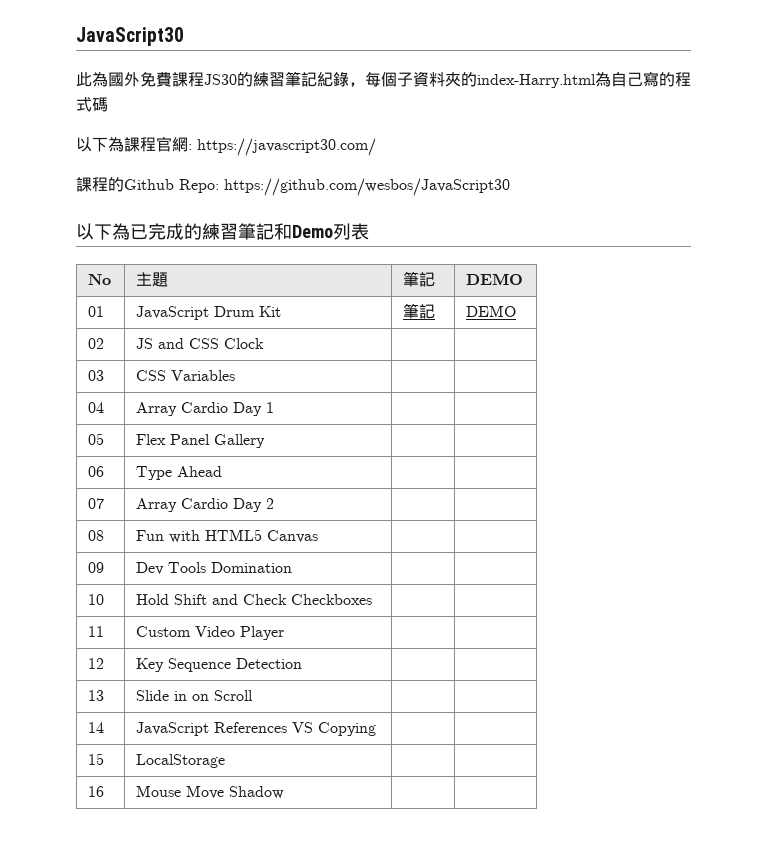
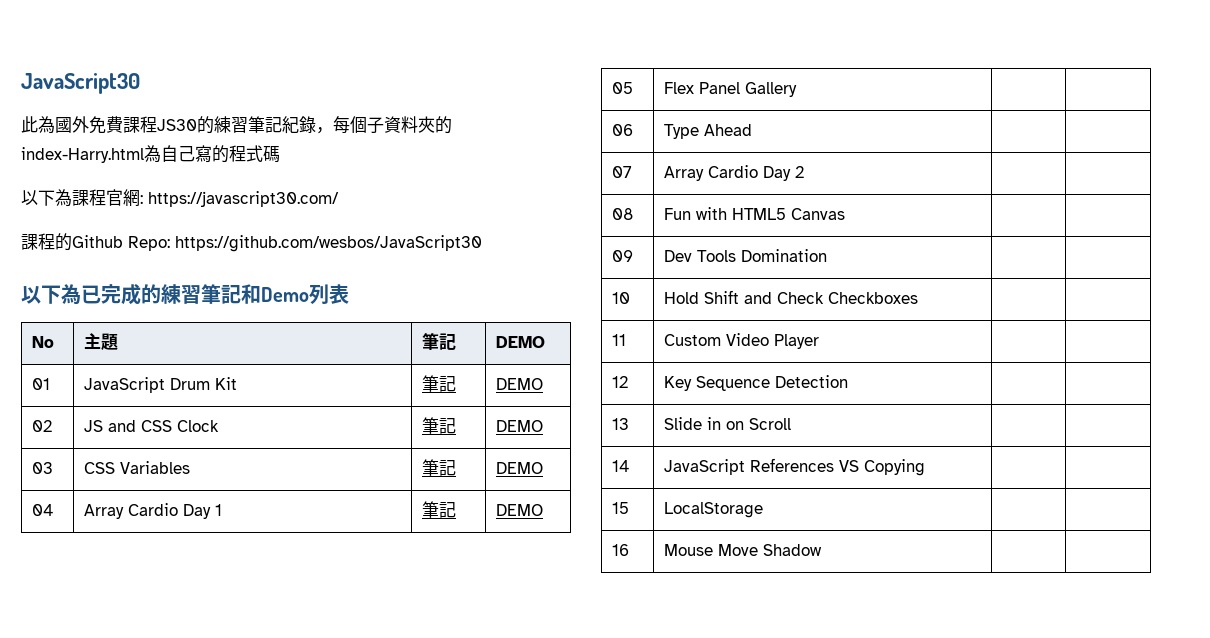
- 02 | JS and CSS Clock | |
+ 02 | JS and CSS Clock | 筆記 | DEMO
- 03 | CSS Variables | |
+ 03 | CSS Variables | 筆記 | DEMO
- 04 | Array Cardio Day 1 | |
+ 04 | Array Cardio Day 1 | 筆記 | DEMO

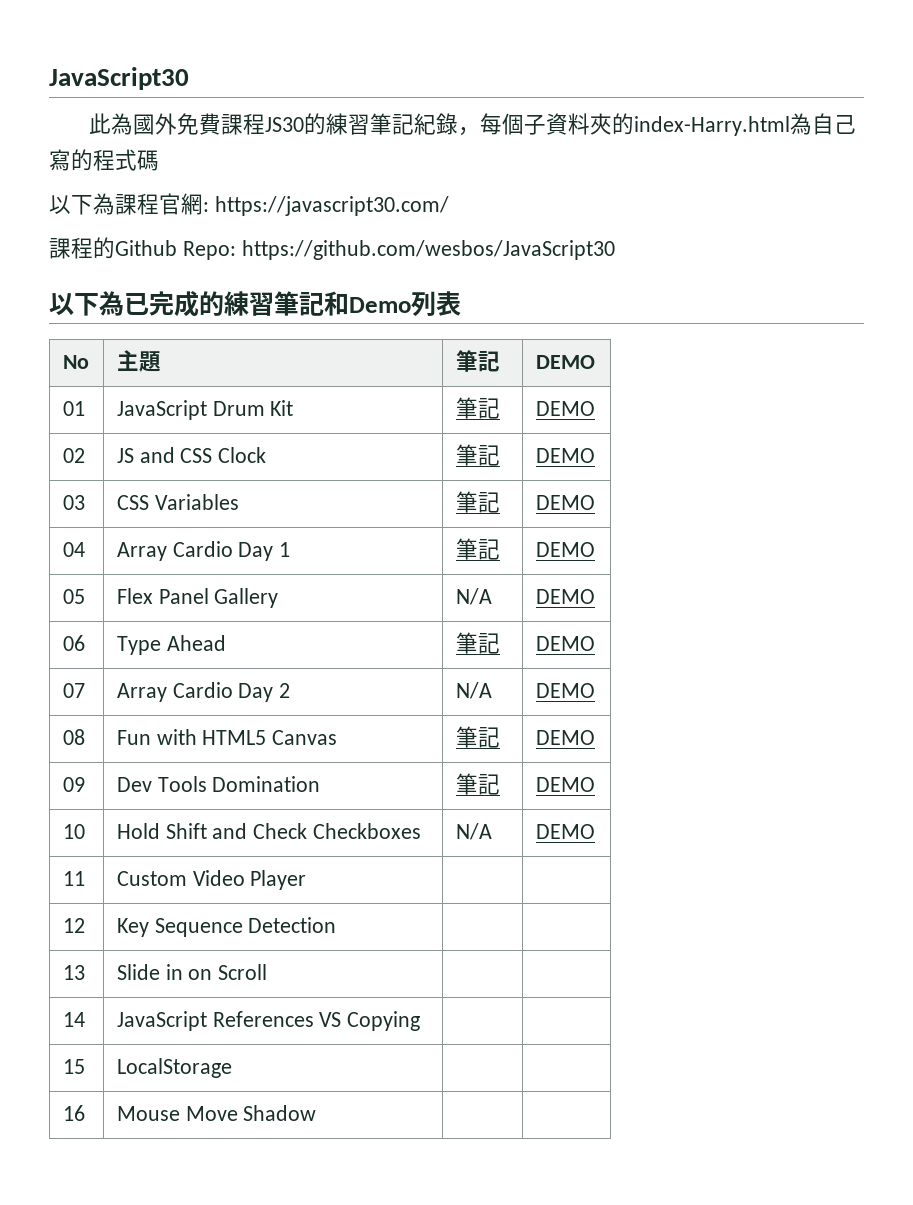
- 05 | Flex Panel Gallery | |
+ 05 | Flex Panel Gallery | N/A | DEMO
- 06 | Type Ahead | |
+ 06 | Type Ahead | 筆記 | DEMO
- 07 | Array Cardio Day 2 | |
+ 07 | Array Cardio Day 2 | N/A | DEMO
- 08 | Fun with HTML5 Canvas | |
+ 08 | Fun with HTML5 Canvas | 筆記 | DEMO
- 09 | Dev Tools Domination | |
+ 09 | Dev Tools Domination | 筆記 | DEMO
- 10 | Hold Shift and Check Checkboxes | |
+ 10 | Hold Shift and Check Checkboxes | N/A | DEMO

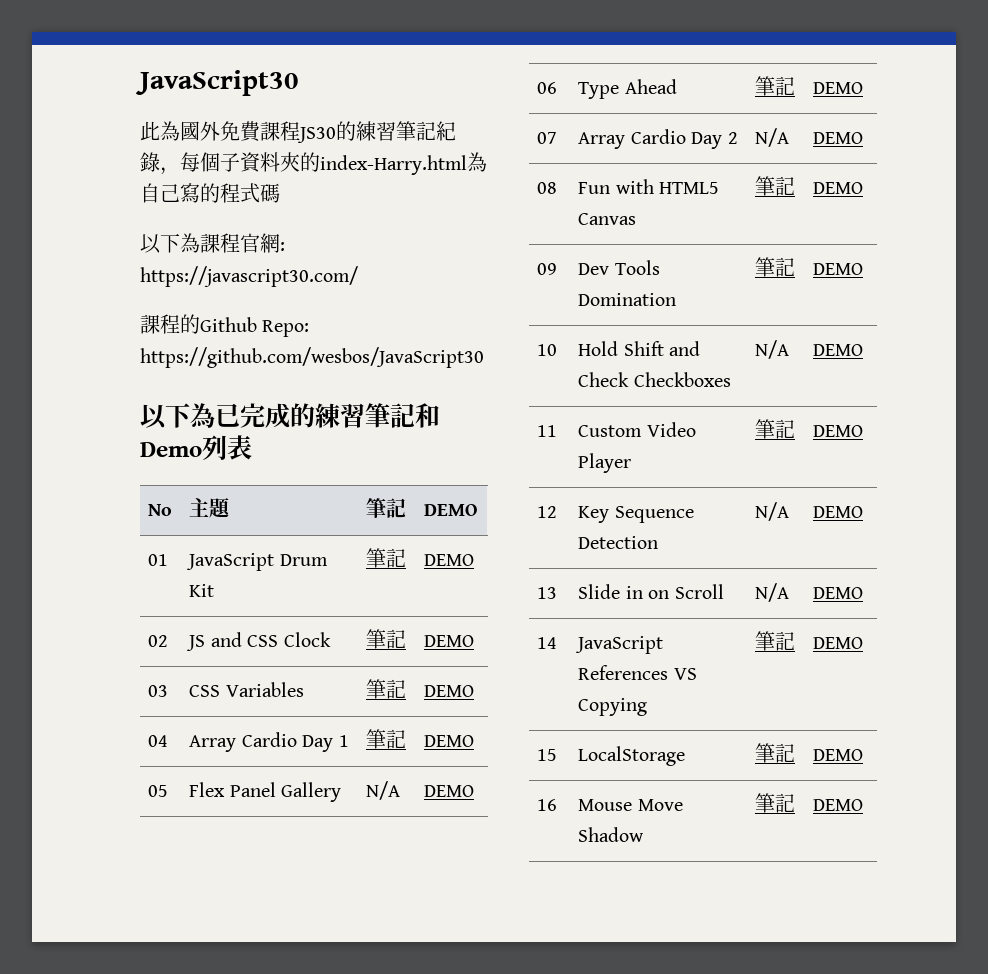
- 11 | Custom Video Player | |
+ 11 | Custom Video Player | 筆記 | DEMO
- 12 | Key Sequence Detection | |
+ 12 | Key Sequence Detection | N/A | DEMO
- 13 | Slide in on Scroll | |
+ 13 | Slide in on Scroll | N/A | DEMO
- 14 | JavaScript References VS Copying | |
+ 14 | JavaScript References VS Copying | 筆記 | DEMO
- 15 | LocalStorage | |
+ 15 | LocalStorage | 筆記 | DEMO
- 16 | Mouse Move Shadow | |
+ 16 | Mouse Move Shadow | 筆記 | DEMO

